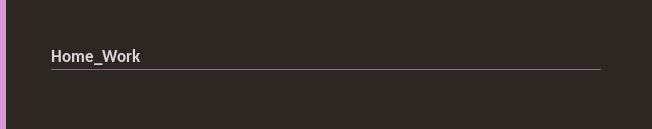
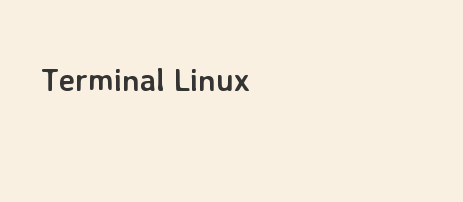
- Home_Work
+ Terminal Linux

